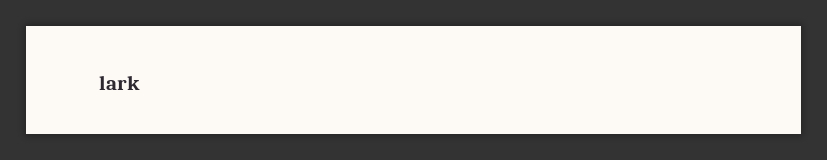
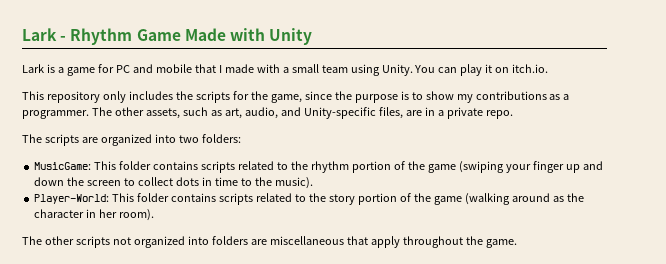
- lark
+ Lark - Rhythm Game Made with Unity
+ Lark is a game for PC and mobile that I made with a small team using Unity. You can play it on itch.io.
+ This repository only includes the scripts for the game, since the purpose is to show my contributions as a programmer. The other assets, such as art, audio, and Unity-specific files, are in a private repo.
+ The scripts are organized into two folders:
+ MusicGame: This folder contains scripts related to the rhythm portion of the game (swiping your finger up and down the screen to collect dots in time to the music).
+ Player-World: This folder contains scripts related to the story portion of the game (walking around as the character in her room).
+ The other scripts not organized into folders are miscellaneous that apply throughout the game.

